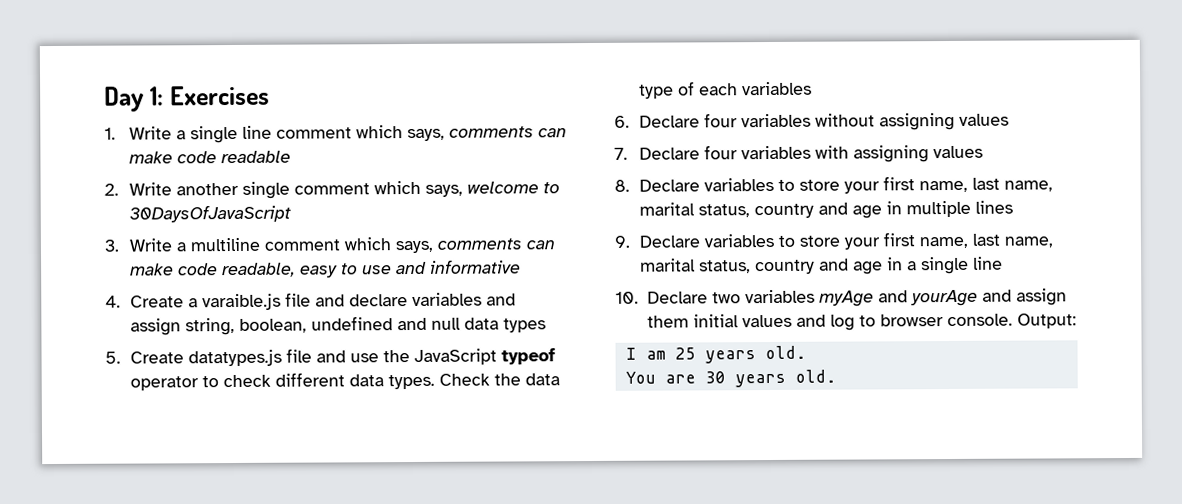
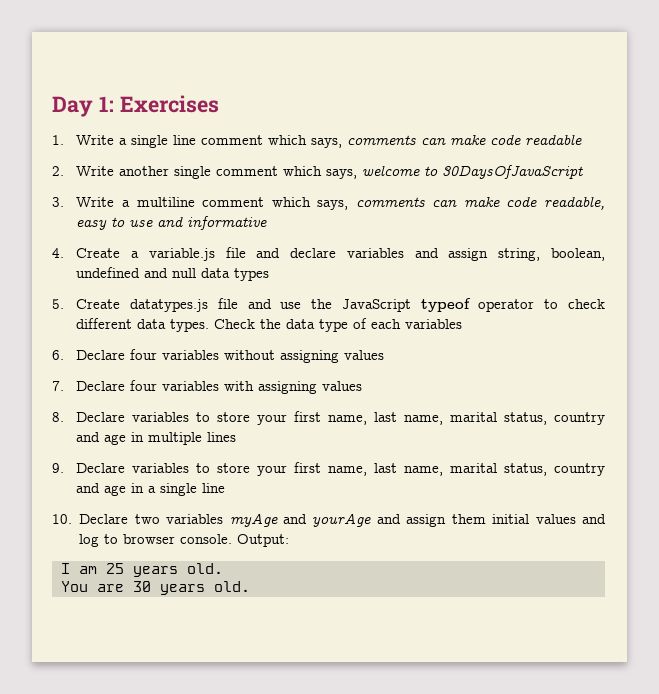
- 4. Create a varaible.js file and declare variables and assign string, boolean, undefined and null data types
+ 4. Create a variable.js file and declare variables and assign string, boolean, undefined and null data types

